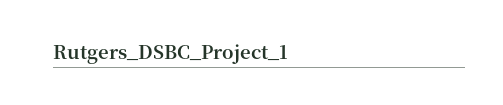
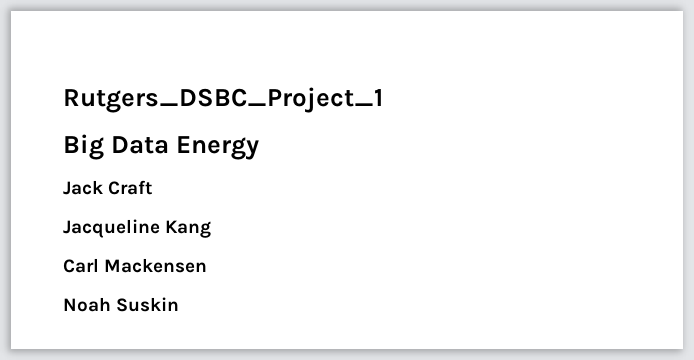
+ Big Data Energy
+ Jack Craft
+ Jacqueline Kang
+ Carl Mackensen
+ Noah Suskin

